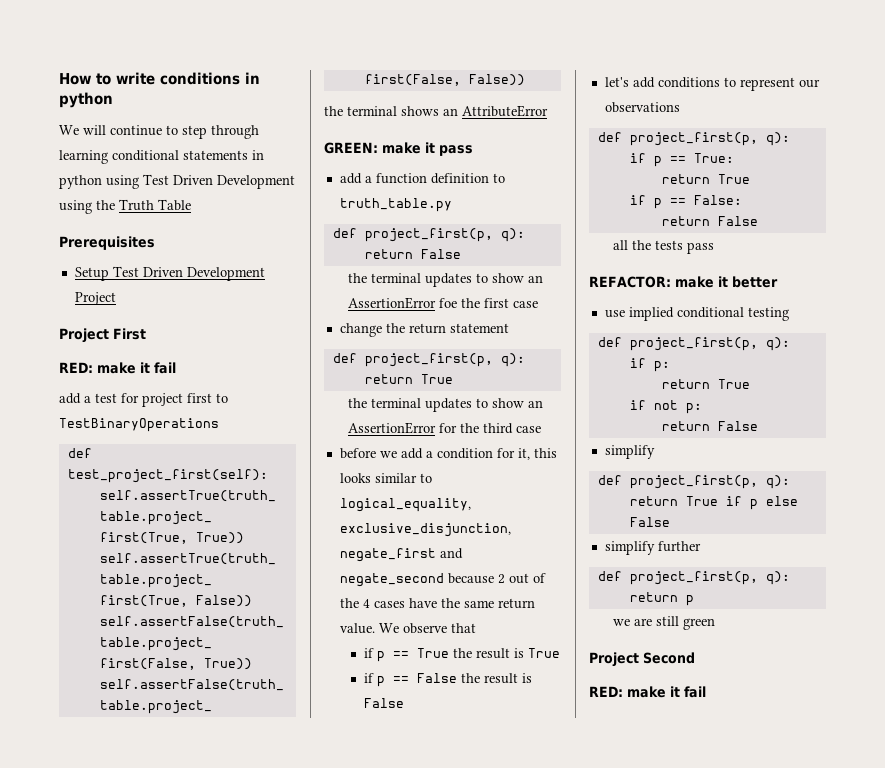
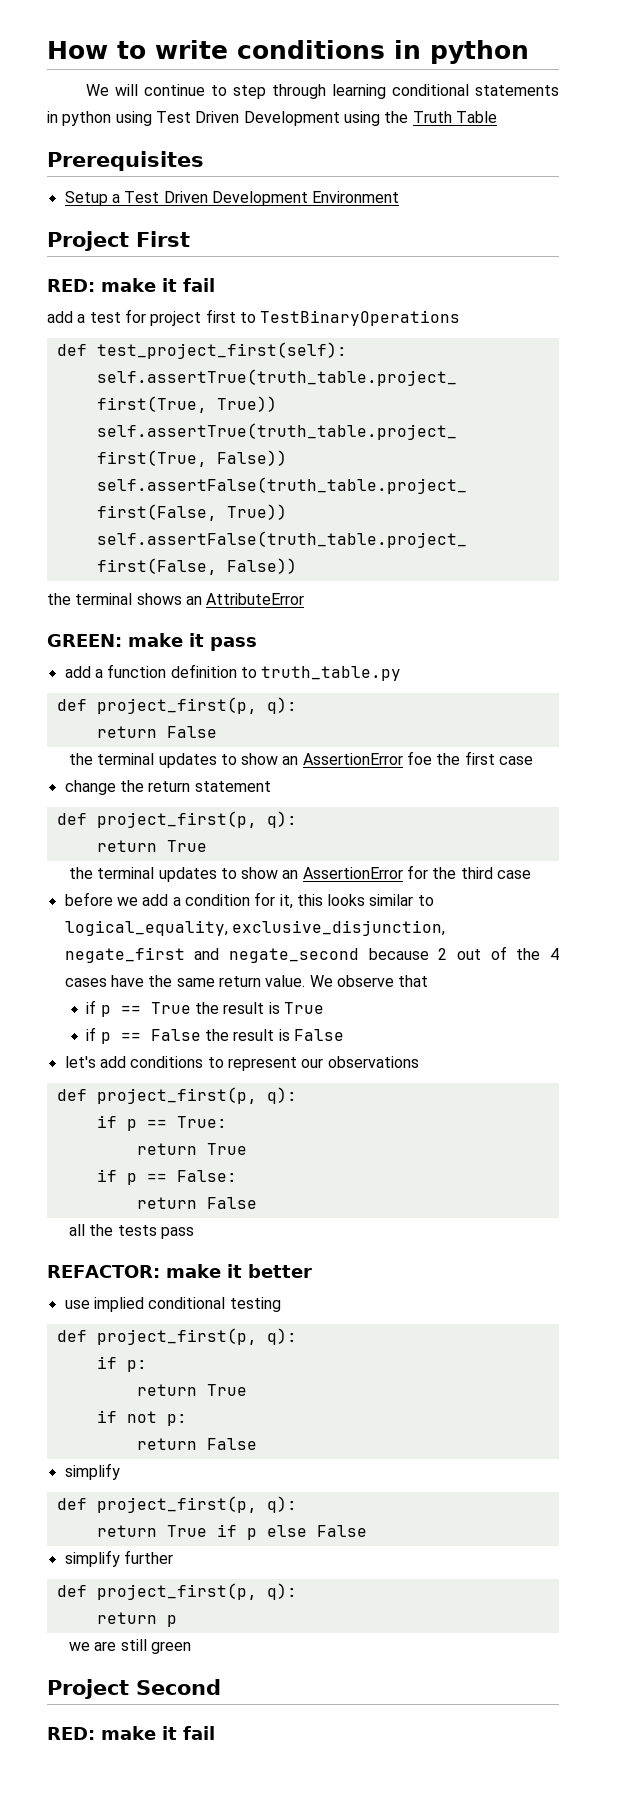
- Setup Test Driven Development Project
+ Setup a Test Driven Development Environment

